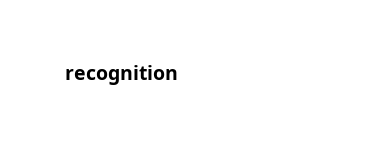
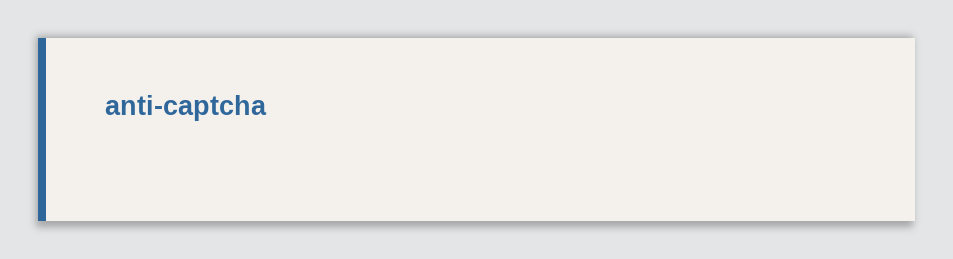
- recognition
+ anti-captcha

